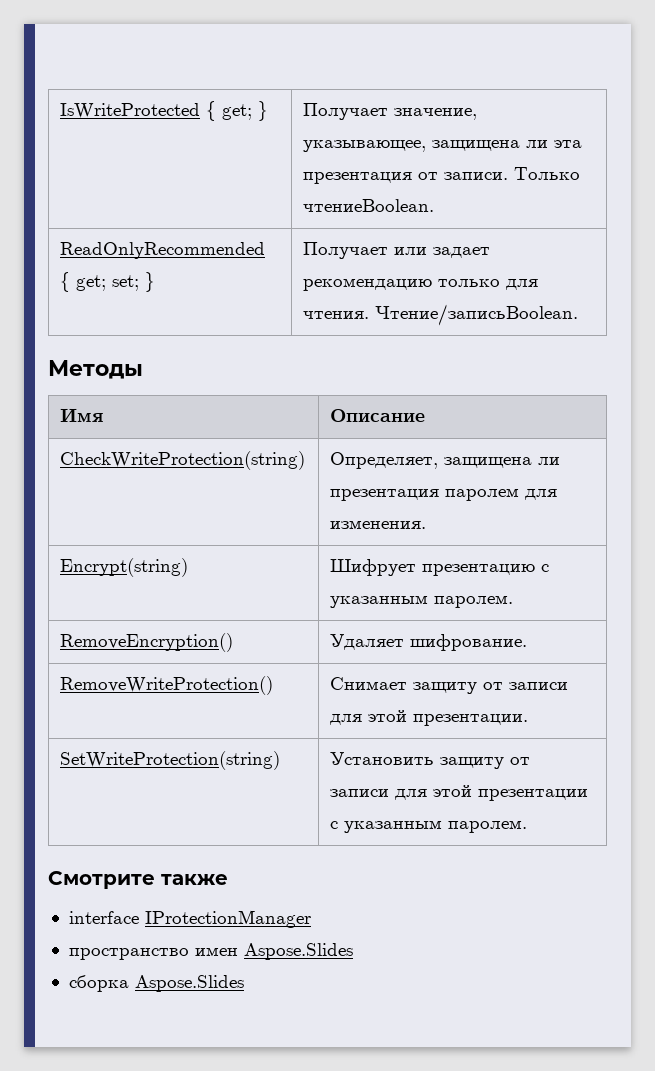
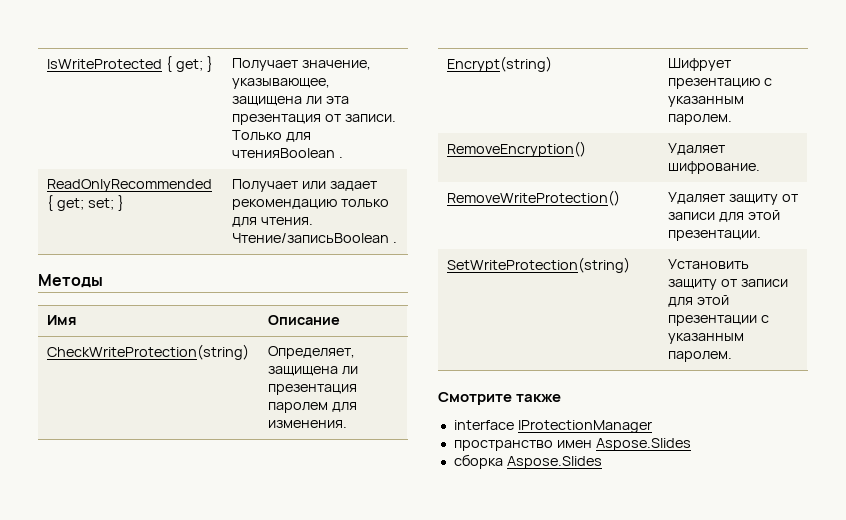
- IsWriteProtected { get; } | Получает значение, указывающее, защищена ли эта презентация от записи. Только чтениеBoolean.
+ IsWriteProtected { get; } | Получает значение, указывающее, защищена ли эта презентация от записи. Только для чтенияBoolean .
- ReadOnlyRecommended { get; set; } | Получает или задает рекомендацию только для чтения. Чтение/записьBoolean.
+ ReadOnlyRecommended { get; set; } | Получает или задает рекомендацию только для чтения. Чтение/записьBoolean .
- RemoveWriteProtection() | Снимает защиту от записи для этой презентации.
+ RemoveWriteProtection() | Удаляет защиту от записи для этой презентации.

